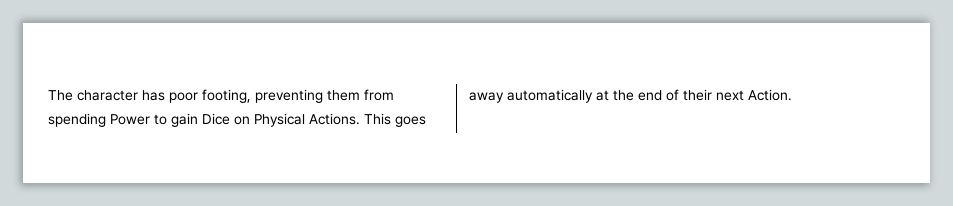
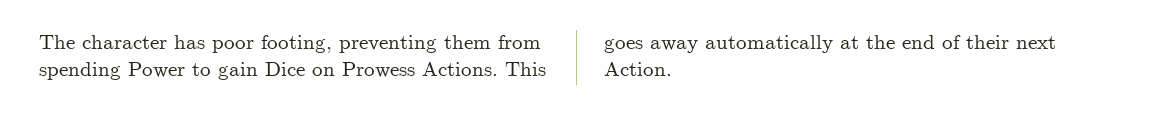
- The character has poor footing, preventing them from spending Power to gain Dice on Physical Actions.
+ The character has poor footing, preventing them from spending Power to gain Dice on Prowess Actions.

